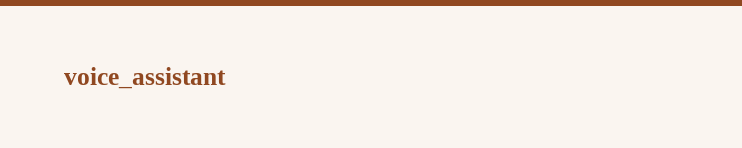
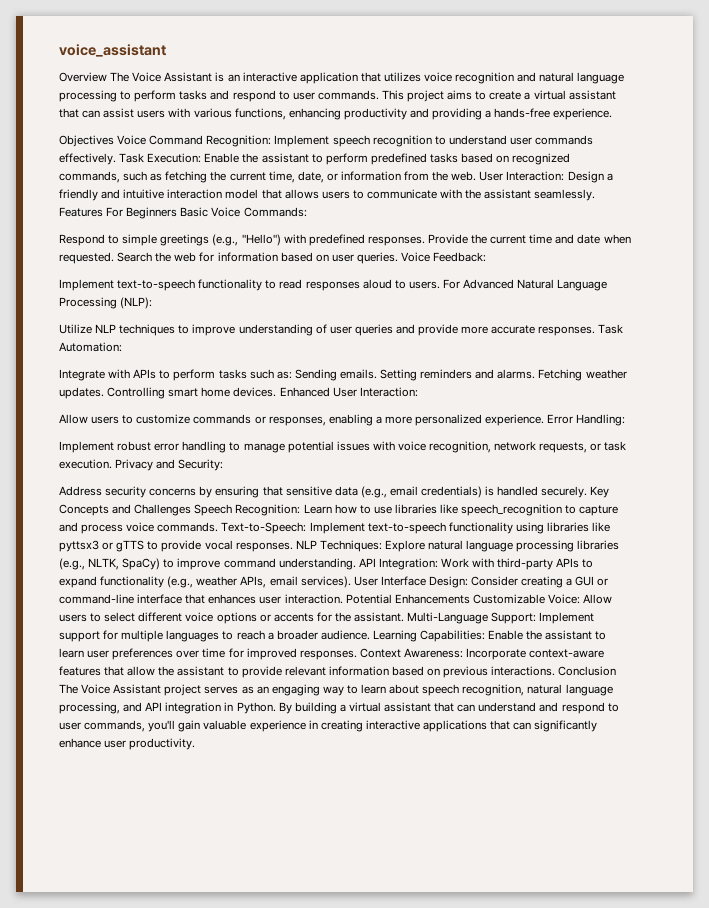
+ Overview The Voice Assistant is an interactive application that utilizes voice recognition and natural language processing to perform tasks and respond to user commands. This project aims to create a virtual assistant that can assist users with various functions, enhancing productivity and providing a hands-free experience.
+ Objectives Voice Command Recognition: Implement speech recognition to understand user commands effectively. Task Execution: Enable the assistant to perform predefined tasks based on recognized commands, such as fetching the current time, date, or information from the web. User Interaction: Design a friendly and intuitive interaction model that allows users to communicate with the assistant seamlessly. Features For Beginners Basic Voice Commands:
+ Respond to simple greetings (e.g., "Hello") with predefined responses. Provide the current time and date when requested. Search the web for information based on user queries. Voice Feedback:
+ Implement text-to-speech functionality to read responses aloud to users. For Advanced Natural Language Processing (NLP):
+ Utilize NLP techniques to improve understanding of user queries and provide more accurate responses. Task Automation:
+ Integrate with APIs to perform tasks such as: Sending emails. Setting reminders and alarms. Fetching weather updates. Controlling smart home devices. Enhanced User Interaction:
+ Allow users to customize commands or responses, enabling a more personalized experience. Error Handling:
+ Implement robust error handling to manage potential issues with voice recognition, network requests, or task execution. Privacy and Security:
+ Address security concerns by ensuring that sensitive data (e.g., email credentials) is handled securely. Key Concepts and Challenges Speech Recognition: Learn how to use libraries like speech_recognition to capture and process voice commands. Text-to-Speech: Implement text-to-speech functionality using libraries like pyttsx3 or gTTS to provide vocal responses. NLP Techniques: Explore natural language processing libraries (e.g., NLTK, SpaCy) to improve command understanding. API Integration: Work with third-party APIs to expand functionality (e.g., weather APIs, email services). User Interface Design: Consider creating a GUI or command-line interface that enhances user interaction. Potential Enhancements Customizable Voice: Allow users to select different voice options or accents for the assistant. Multi-Language Support: Implement support for multiple languages to reach a broader audience. Learning Capabilities: Enable the assistant to learn user preferences over time for improved responses. Context Awareness: Incorporate context-aware features that allow the assistant to provide relevant information based on previous interactions. Conclusion The Voice Assistant project serves as an engaging way to learn about speech recognition, natural language processing, and API integration in Python. By building a virtual assistant that can understand and respond to user commands, you'll gain valuable experience in creating interactive applications that can significantly enhance user productivity.

